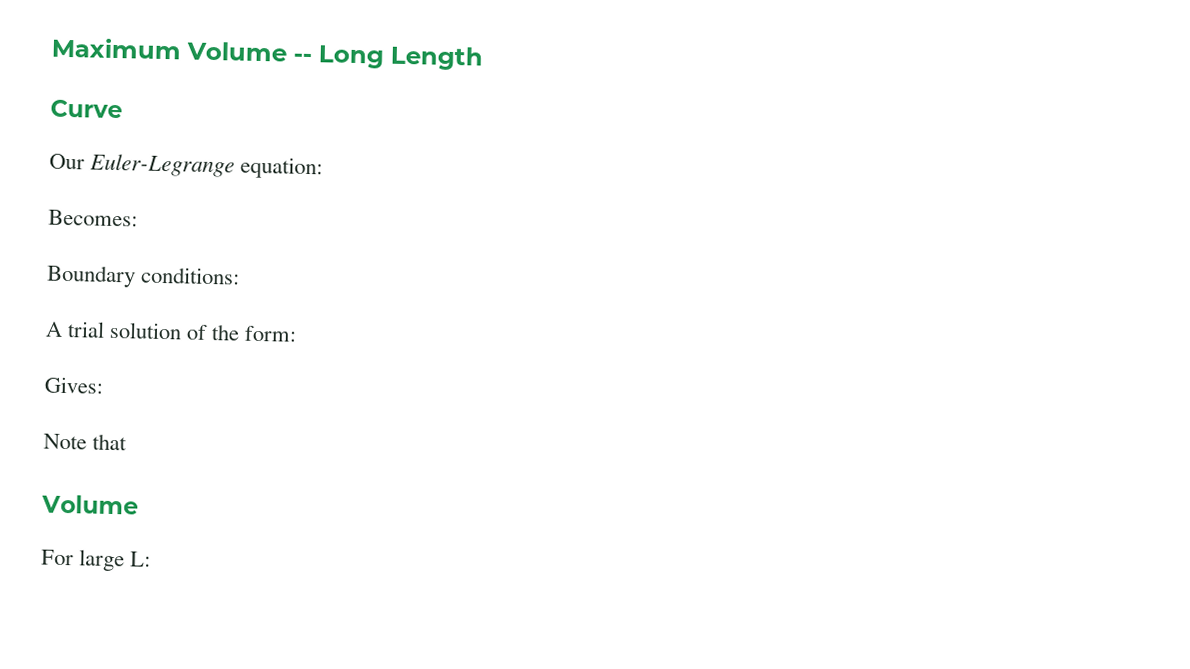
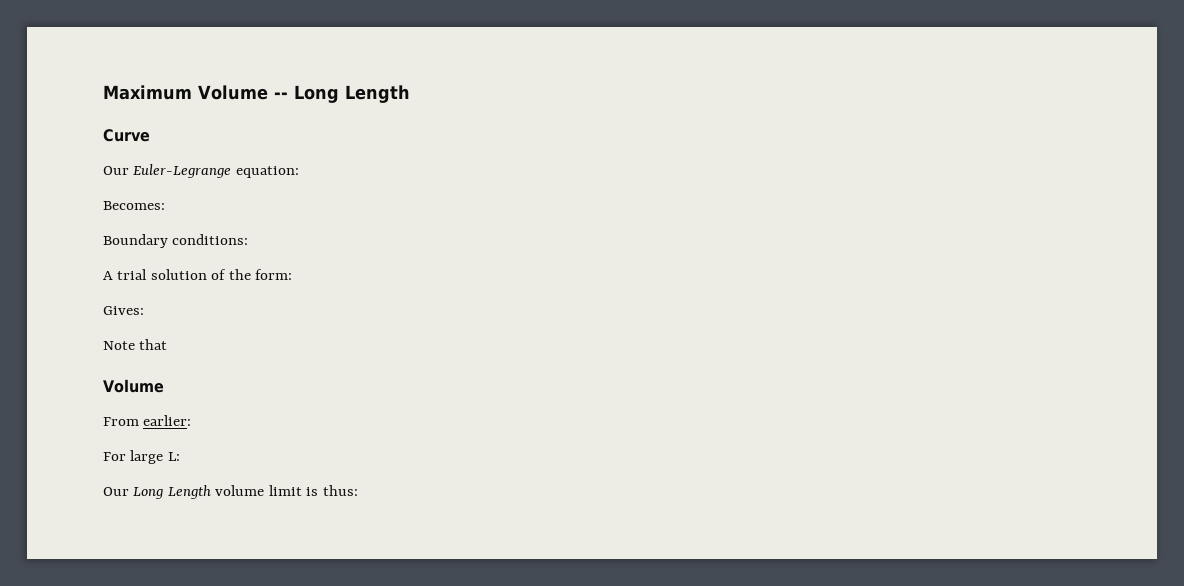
+ From earlier:
+ Our Long Length volume limit is thus:

